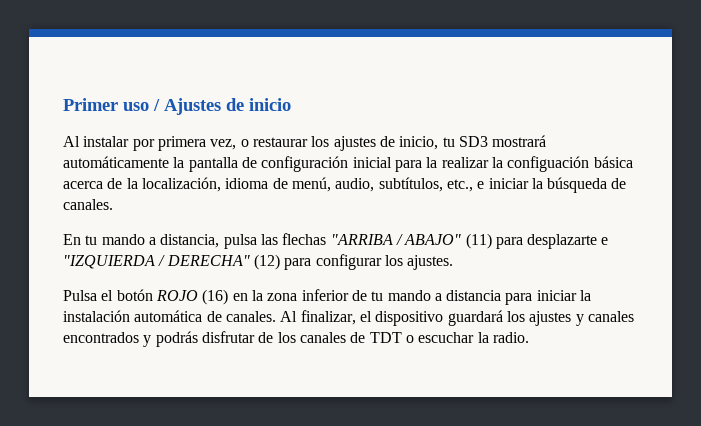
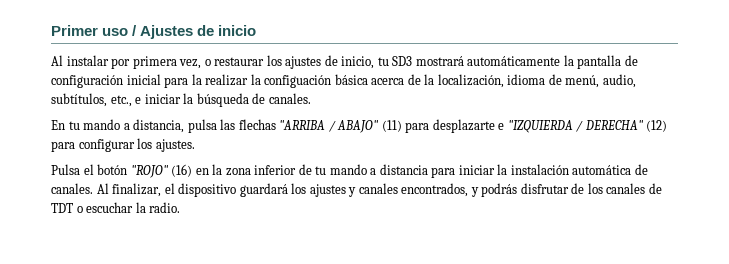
- Pulsa el botón ROJO (16) en la zona inferior de tu mando a distancia para iniciar la instalación automática de canales.
+ Pulsa el botón "ROJO" (16) en la zona inferior de tu mando a distancia para iniciar la instalación automática de canales.
- Al finalizar, el dispositivo guardará los ajustes y canales encontrados y podrás disfrutar de los canales de TDT o escuchar la radio.
+ Al finalizar, el dispositivo guardará los ajustes y canales encontrados, y podrás disfrutar de los canales de TDT o escuchar la radio.

